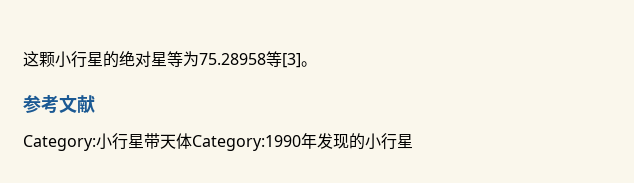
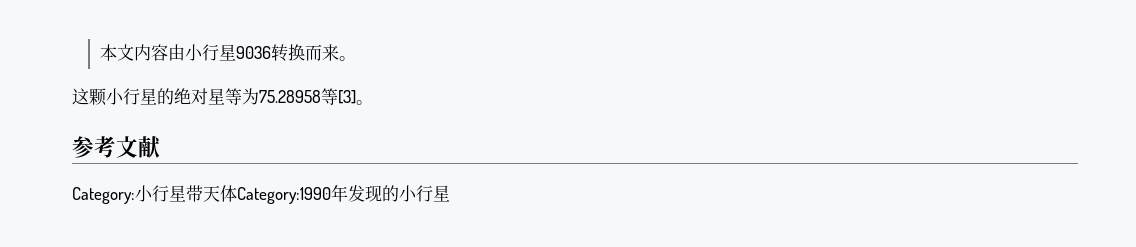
+ 本文内容由小行星9036转换而来。

